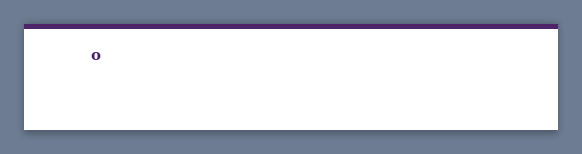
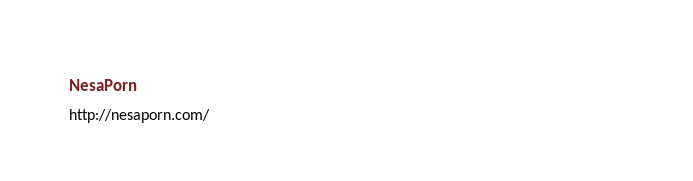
- o
+ NesaPorn
+ http://nesaporn.com/

